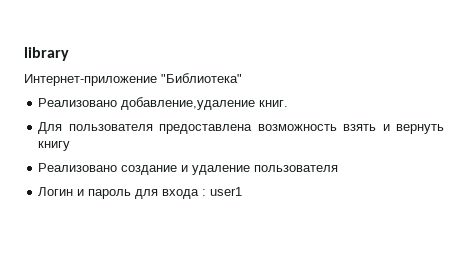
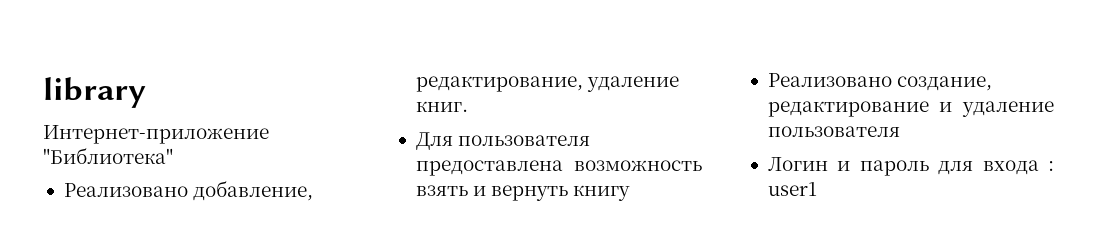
- Реализовано добавление,удаление книг.
+ Реализовано добавление, редактирование, удаление книг.
- Реализовано создание и удаление пользователя
+ Реализовано создание, редактирование и удаление пользователя

